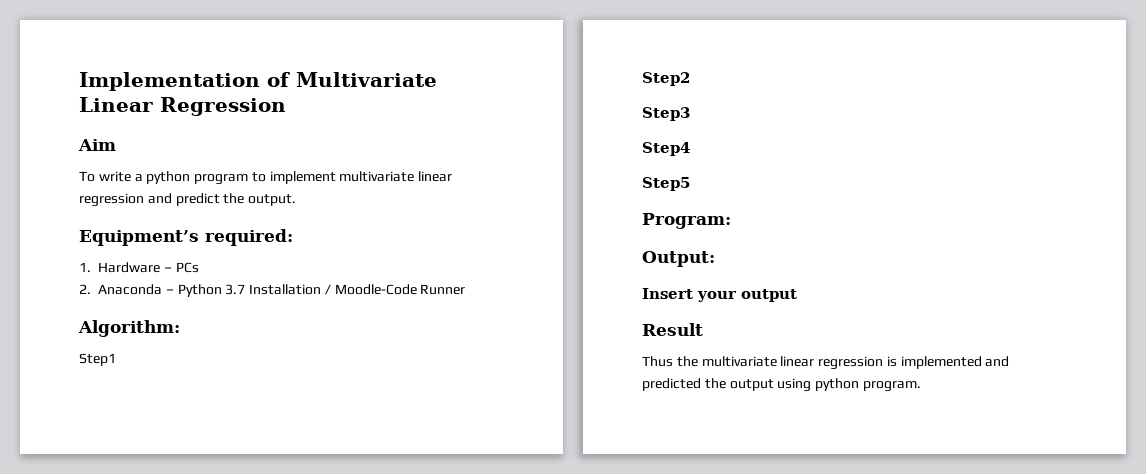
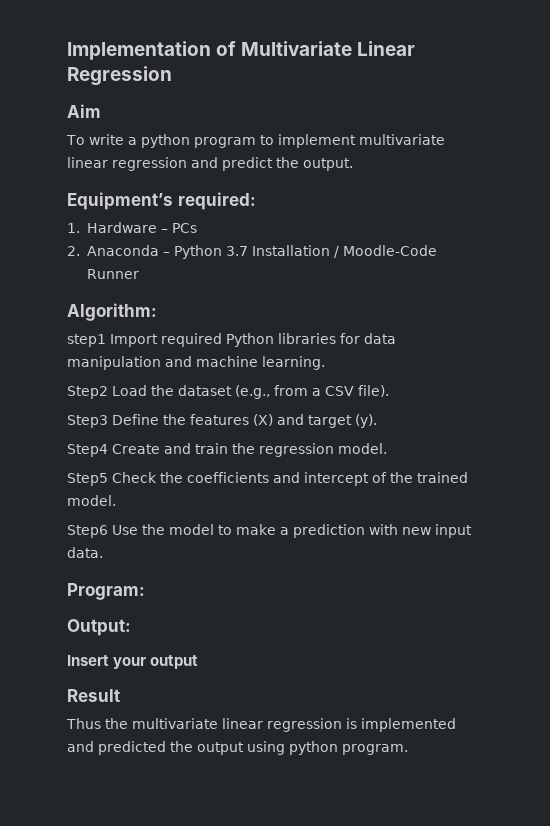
- Step1
- Step2
- Step3
- Step4
- Step5
+ step1 Import required Python libraries for data manipulation and machine learning.
+ Step2 Load the dataset (e.g., from a CSV file).
+ Step3 Define the features (X) and target (y).
+ Step4 Create and train the regression model.
+ Step5 Check the coefficients and intercept of the trained model.
+ Step6 Use the model to make a prediction with new input data.

